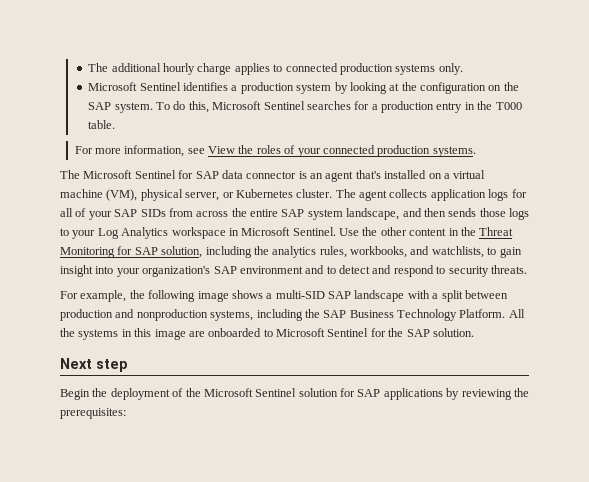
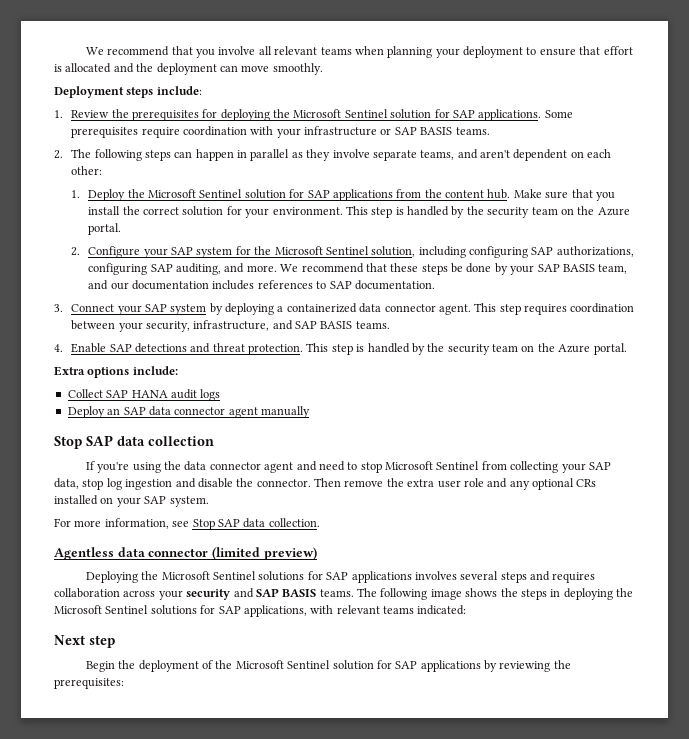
- The additional hourly charge applies to connected production systems only.
- Microsoft Sentinel identifies a production system by looking at the configuration on the SAP system. To do this, Microsoft Sentinel searches for a production entry in the T000 table.
- For more information, see View the roles of your connected production systems.
- The Microsoft Sentinel for SAP data connector is an agent that's installed on a virtual machine (VM), physical server, or Kubernetes cluster. The agent collects application logs for all of your SAP SIDs from across the entire SAP system landscape, and then sends those logs to your Log Analytics workspace in Microsoft Sentinel. Use the other content in the Threat Monitoring for SAP solution, including the analytics rules, workbooks, and watchlists, to gain insight into your organization's SAP environment and to detect and respond to security threats.
- For example, the following image shows a multi-SID SAP landscape with a split between production and nonproduction systems, including the SAP Business Technology Platform. All the systems in this image are onboarded to Microsoft Sentinel for the SAP solution.
+ We recommend that you involve all relevant teams when planning your deployment to ensure that effort is allocated and the deployment can move smoothly.
+ Deployment steps include:
+ 1. Review the prerequisites for deploying the Microsoft Sentinel solution for SAP applications. Some prerequisites require coordination with your infrastructure or SAP BASIS teams.
+ 2. The following steps can happen in parallel as they involve separate teams, and aren't dependent on each other:
+ 1. Deploy the Microsoft Sentinel solution for SAP applications from the content hub. Make sure that you install the correct solution for your environment. This step is handled by the security team on the Azure portal.
+ 2. Configure your SAP system for the Microsoft Sentinel solution, including configuring SAP authorizations, configuring SAP auditing, and more. We recommend that these steps be done by your SAP BASIS team, and our documentation includes references to SAP documentation.
+ 3. Connect your SAP system by deploying a containerized data connector agent. This step requires coordination between your security, infrastructure, and SAP BASIS teams.
+ 4. Enable SAP detections and threat protection. This step is handled by the security team on the Azure portal.
+ Extra options include:
+ Collect SAP HANA audit logs
+ Deploy an SAP data connector agent manually
+ Stop SAP data collection
+ If you're using the data connector agent and need to stop Microsoft Sentinel from collecting your SAP data, stop log ingestion and disable the connector. Then remove the extra user role and any optional CRs installed on your SAP system.
+ For more information, see Stop SAP data collection.
+ Agentless data connector (limited preview)
+ Deploying the Microsoft Sentinel solutions for SAP applications involves several steps and requires collaboration across your security and SAP BASIS teams. The following image shows the steps in deploying the Microsoft Sentinel solutions for SAP applications, with relevant teams indicated:

